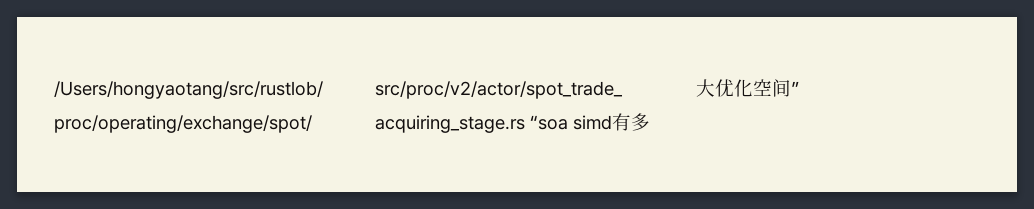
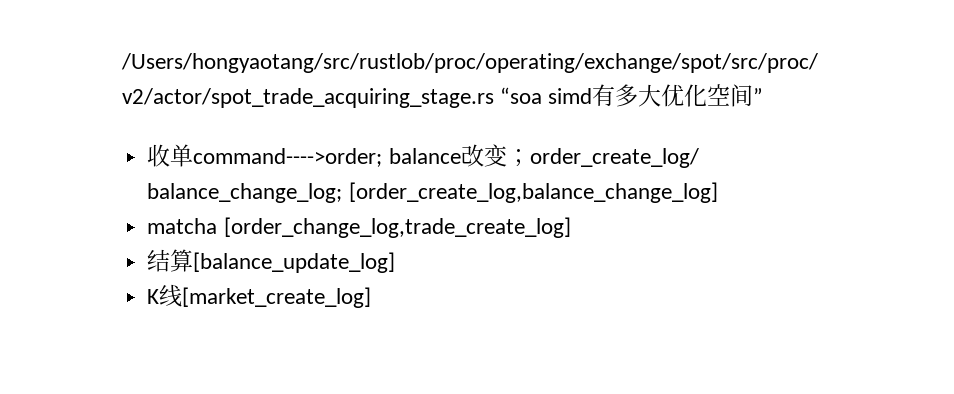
+ 收单command---->order; balance改变；order_create_log/ balance_change_log; [order_create_log,balance_change_log]
+ matcha [order_change_log,trade_create_log]
+ 结算[balance_update_log]
+ K线[market_create_log]

